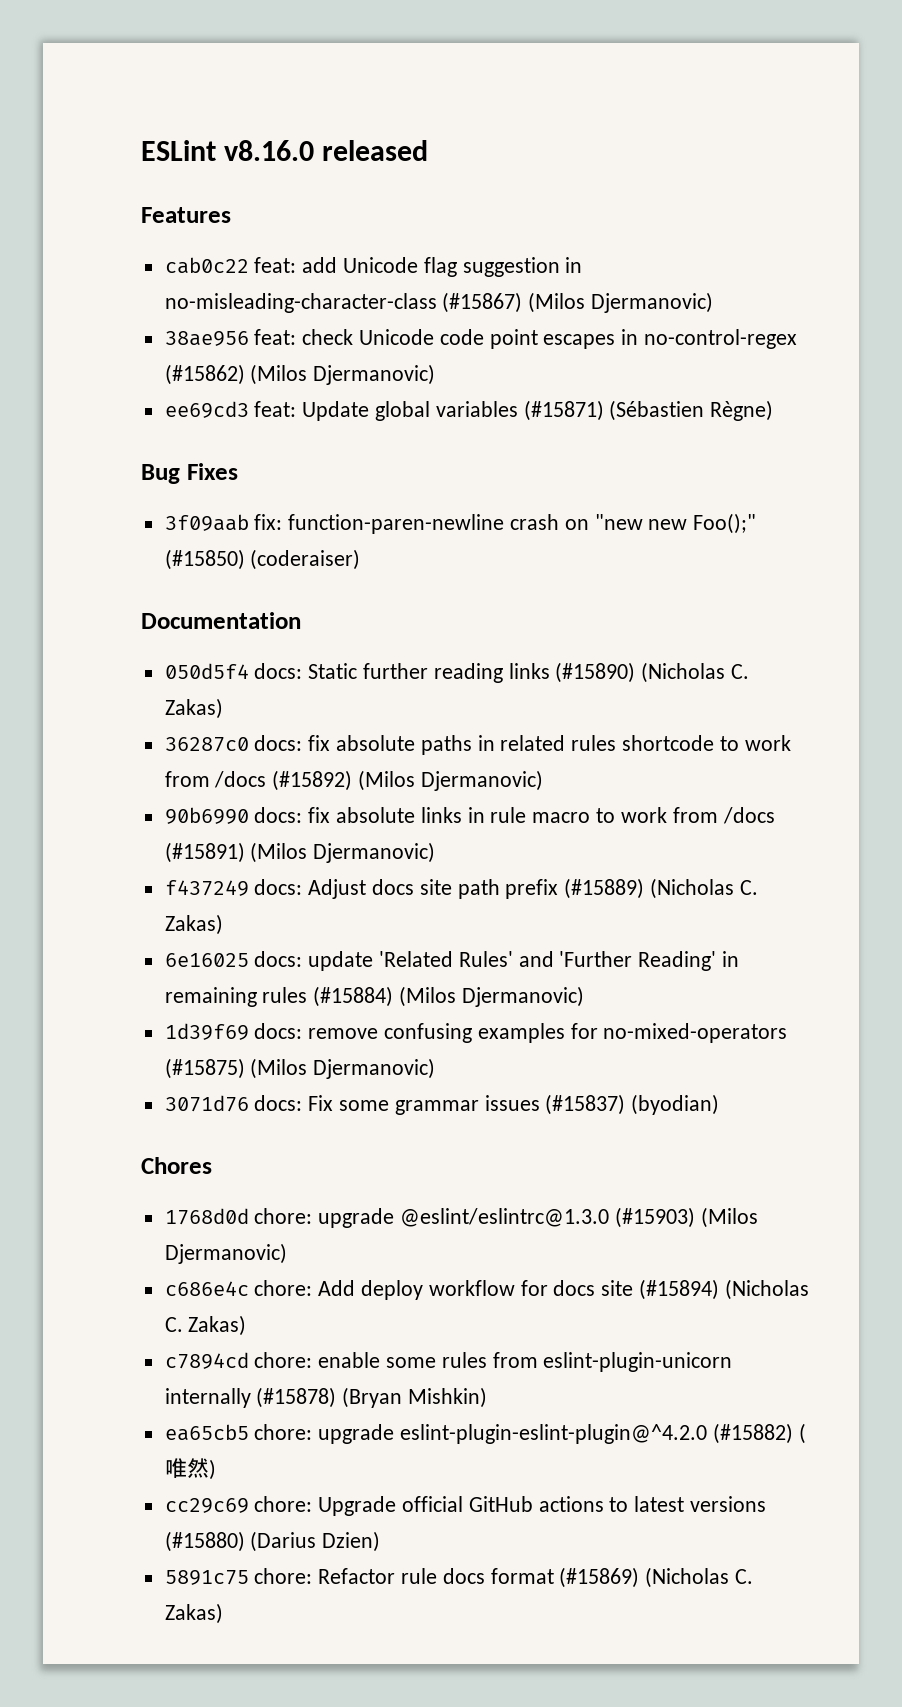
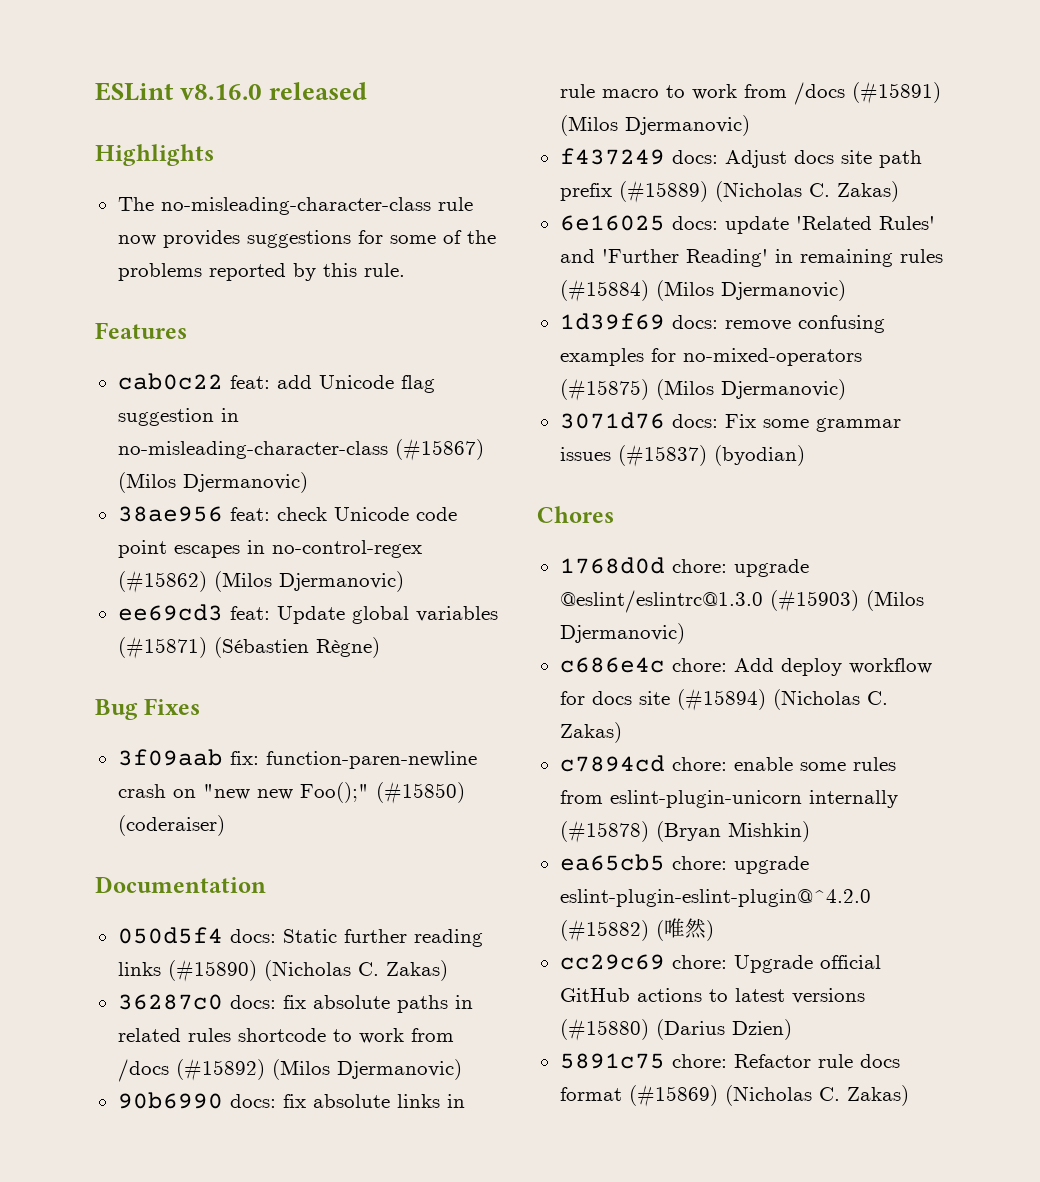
+ Highlights
+ The no-misleading-character-class rule now provides suggestions for some of the problems reported by this rule.

